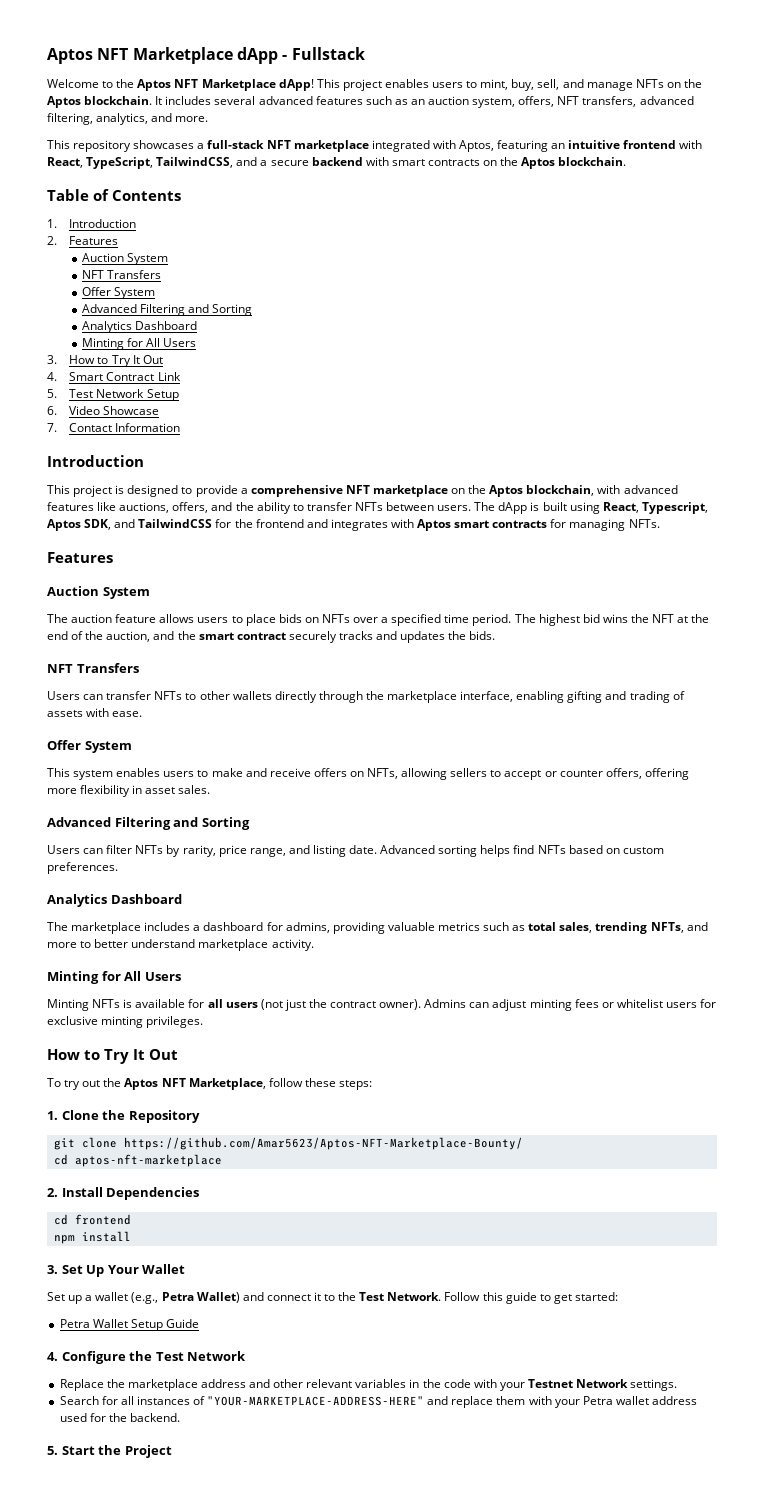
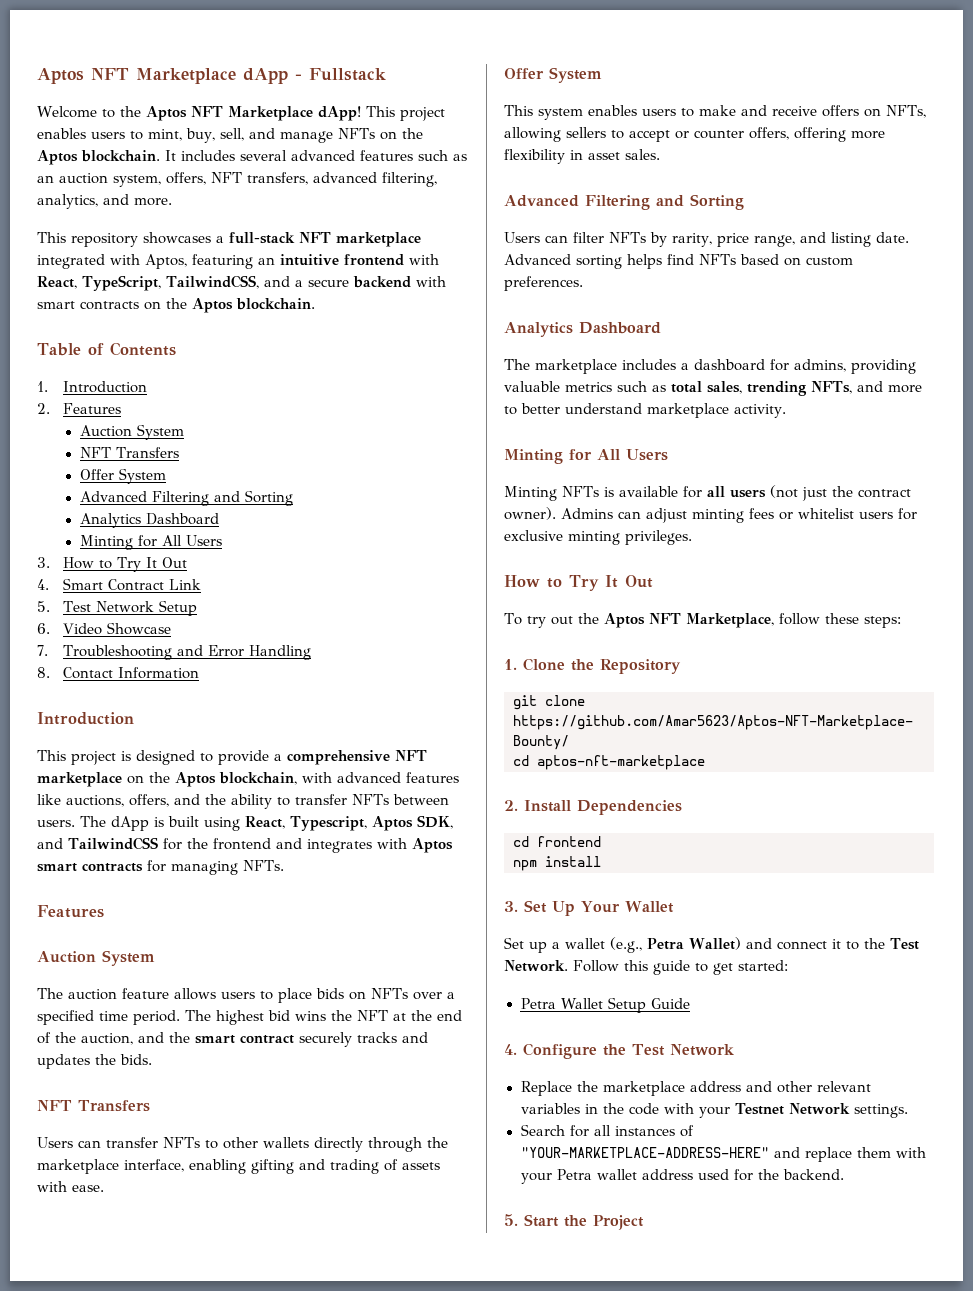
- 7. Contact Information
+ 7. Troubleshooting and Error Handling
+ 8. Contact Information

